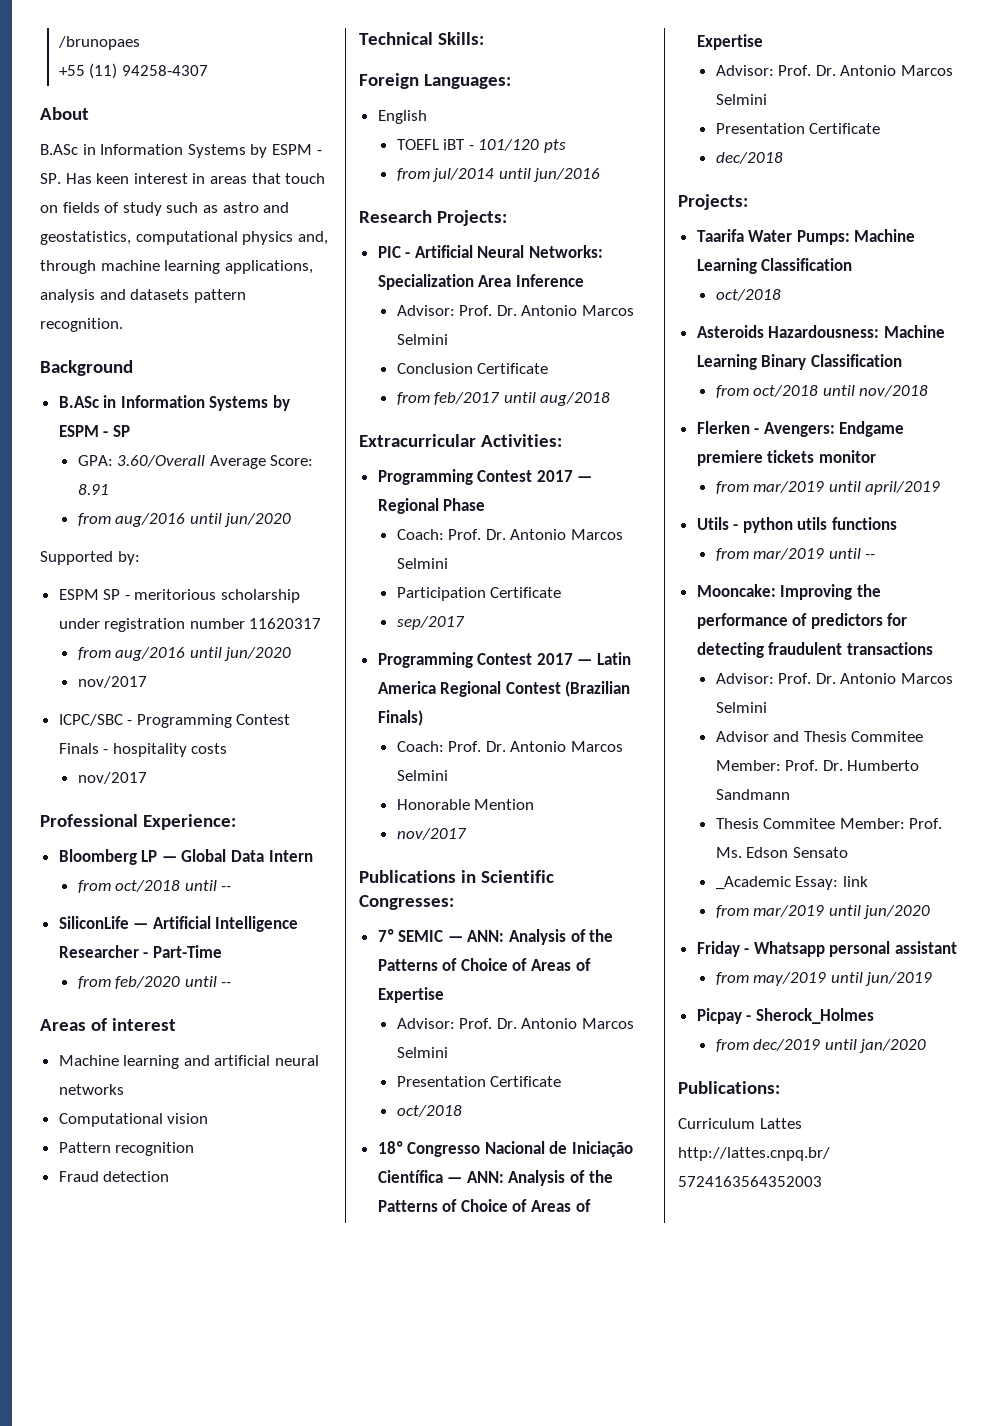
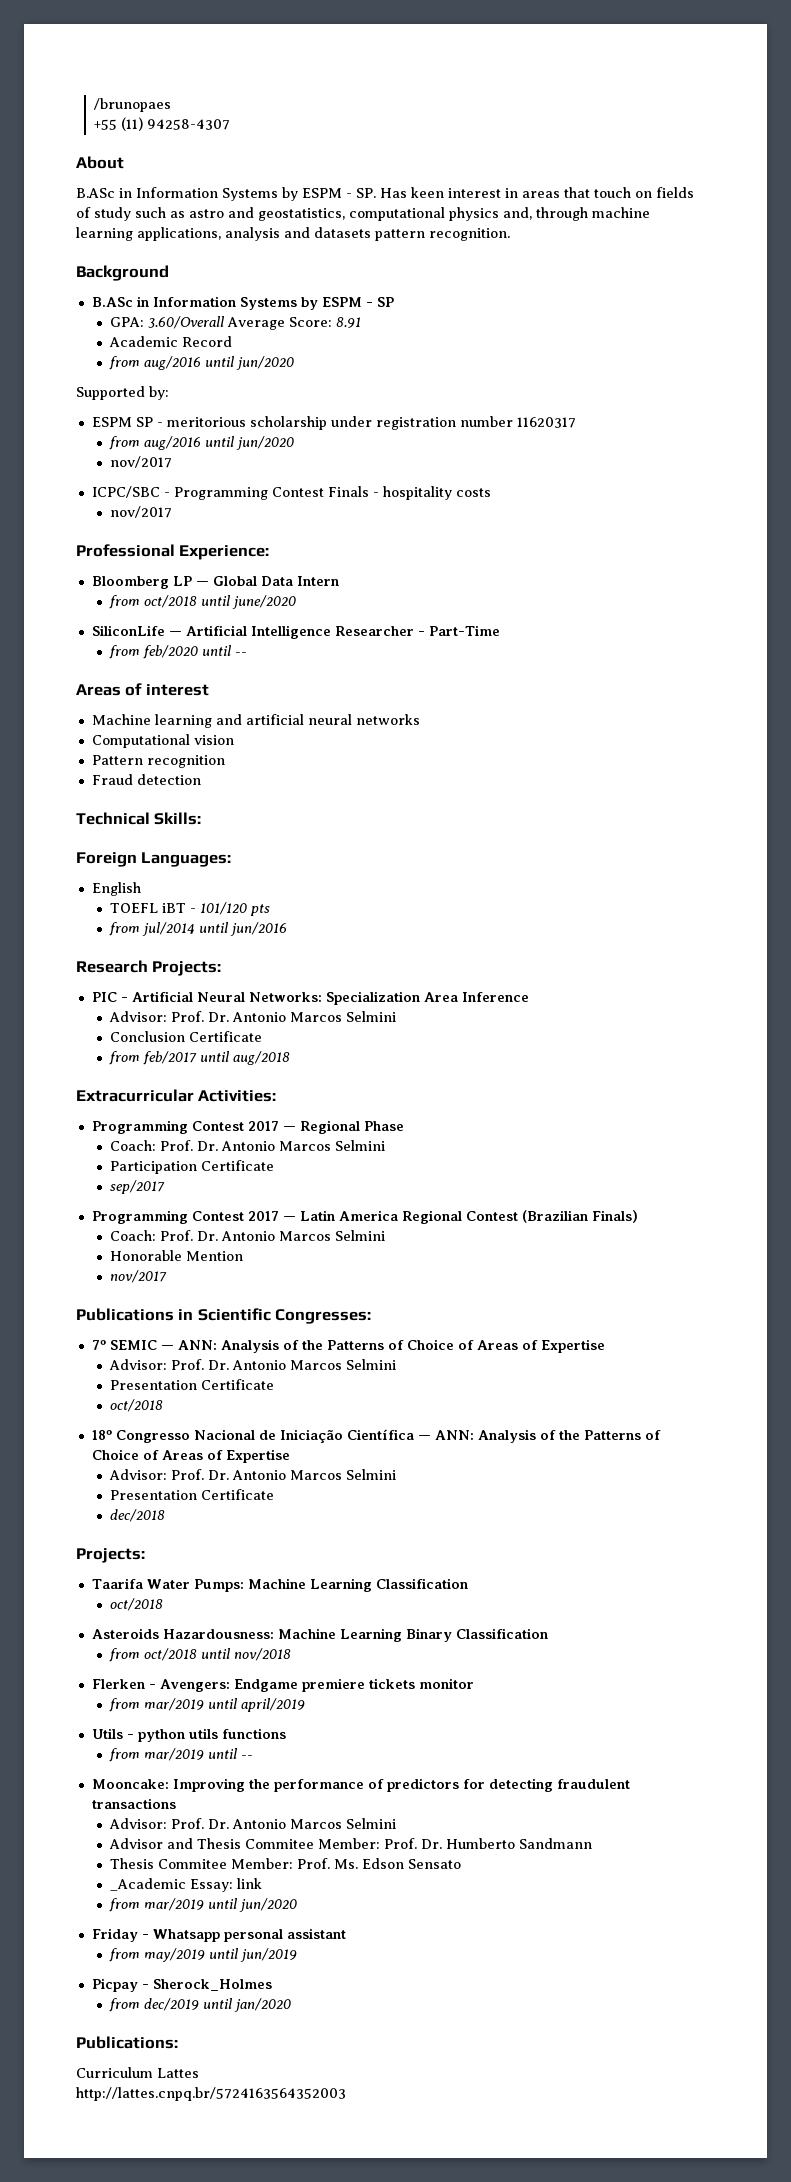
+ Academic Record
- from oct/2018 until --
+ from oct/2018 until june/2020

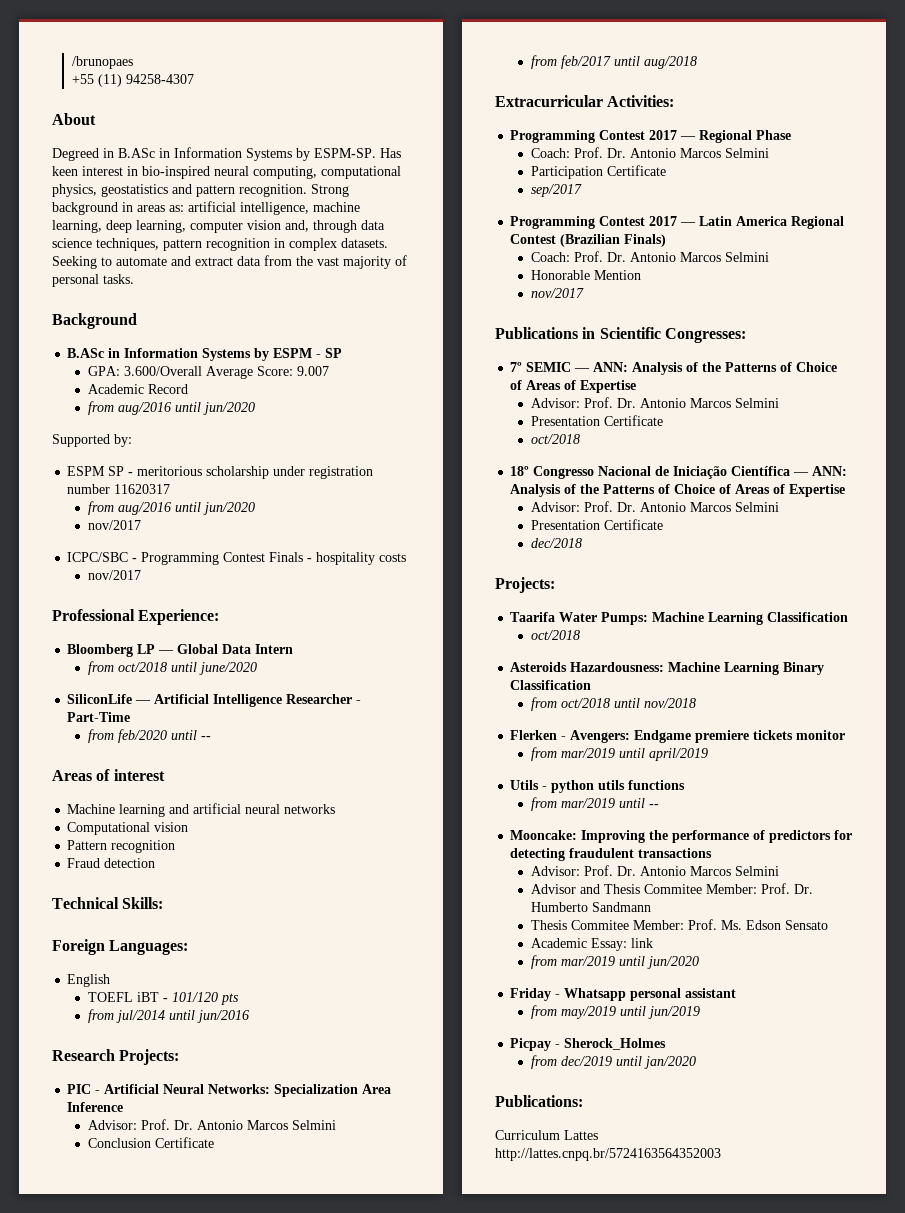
- B.ASc in Information Systems by ESPM - SP. Has keen interest in areas that touch on fields of study such as astro and geostatistics, computational physics and, through machine learning applications, analysis and datasets pattern recognition.
+ Degreed in B.ASc in Information Systems by ESPM-SP. Has keen interest in bio-inspired neural computing, computational physics, geostatistics and pattern recognition. Strong background in areas as: artificial intelligence, machine learning, deep learning, computer vision and, through data science techniques, pattern recognition in complex datasets. Seeking to automate and extract data from the vast majority of personal tasks.
- GPA: 3.60/Overall Average Score: 8.91
+ GPA: 3.600/Overall Average Score: 9.007
- _Academic Essay: link
+ Academic Essay: link

